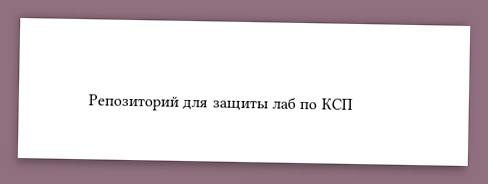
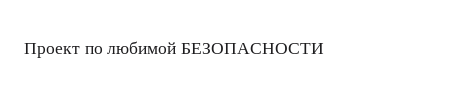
- Репозиторий для защиты лаб по КСП
+ Проект по любимой БЕЗОПАСНОСТИ

